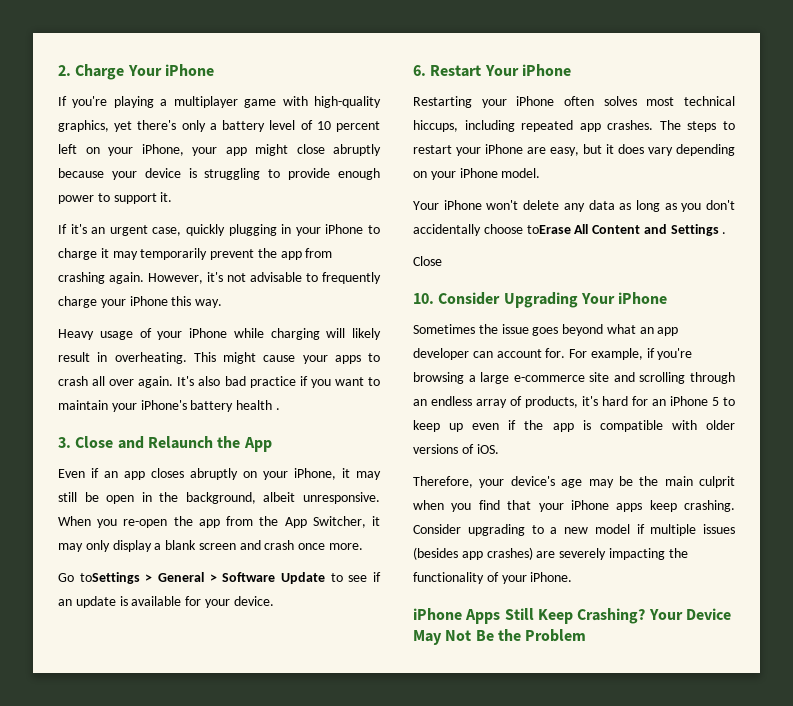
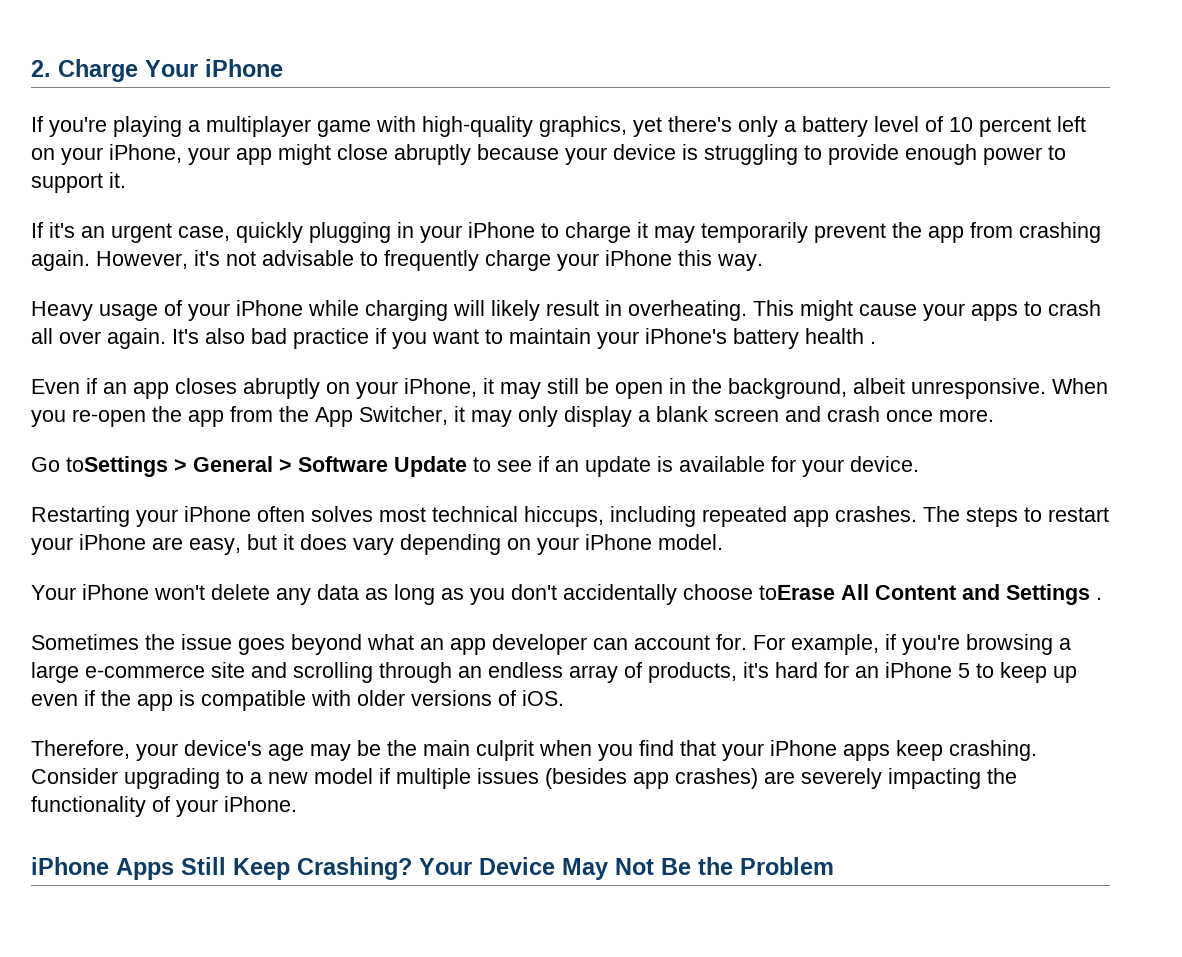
- 3. Close and Relaunch the App
- 6. Restart Your iPhone
  Your iPhone won't delete any data as long as you don't accidentally choose toErase All Content and Settings .
- Close
- 10. Consider Upgrading Your iPhone

